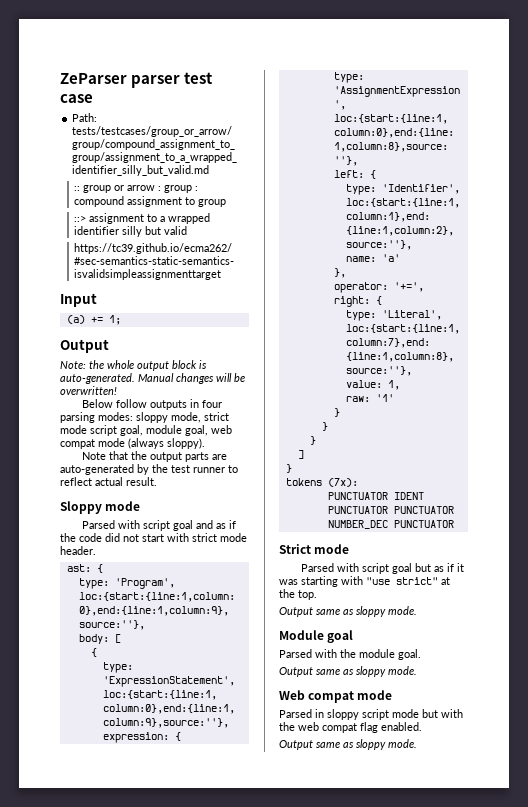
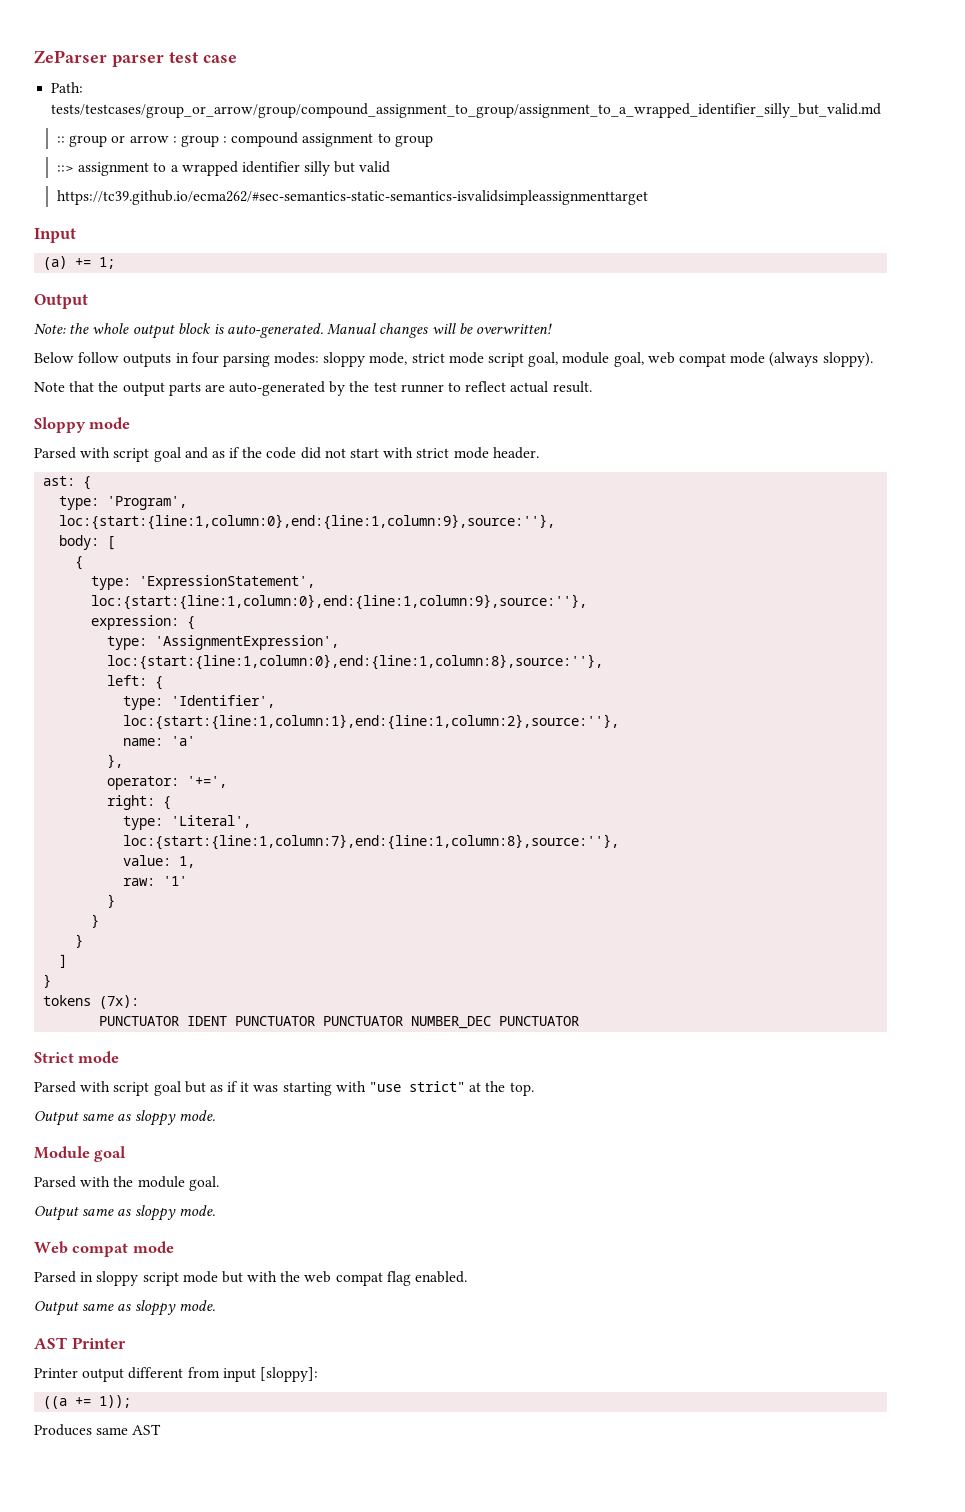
+ AST Printer
+ Printer output different from input [sloppy]:
+ ((a += 1));
+ Produces same AST

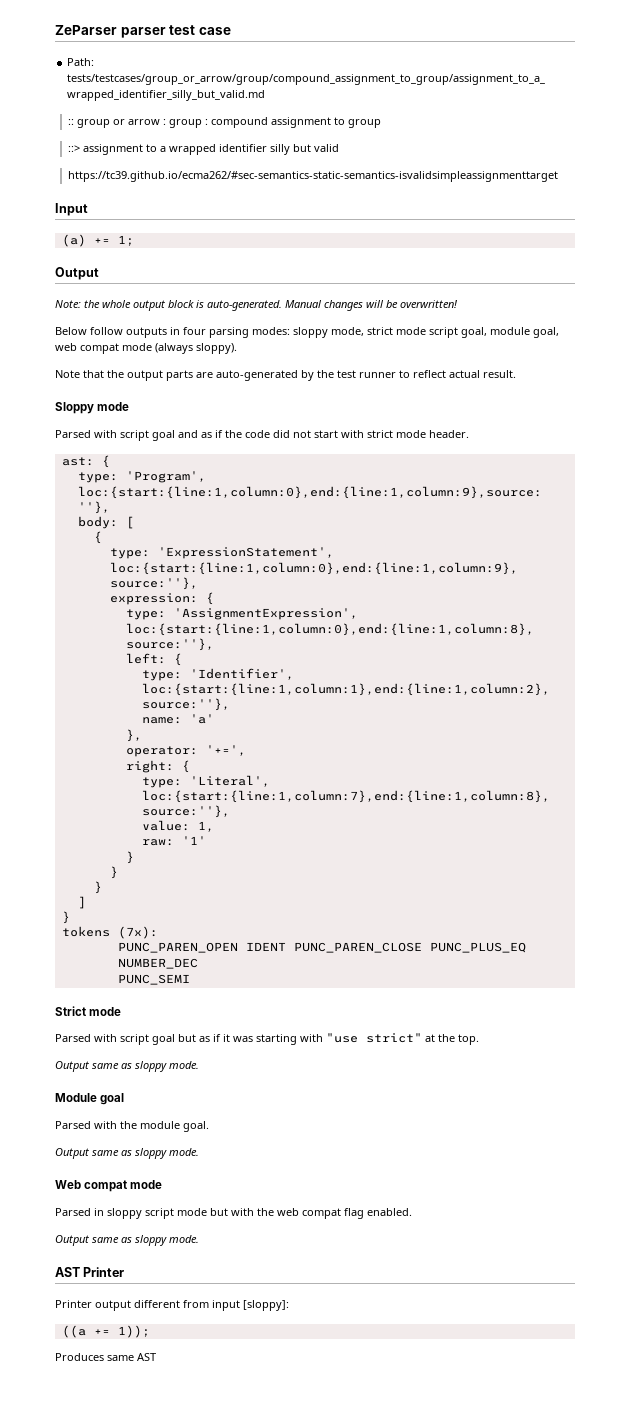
- PUNCTUATOR IDENT PUNCTUATOR PUNCTUATOR NUMBER_DEC PUNCTUATOR
+ PUNC_PAREN_OPEN IDENT PUNC_PAREN_CLOSE PUNC_PLUS_EQ NUMBER_DEC
+ PUNC_SEMI

